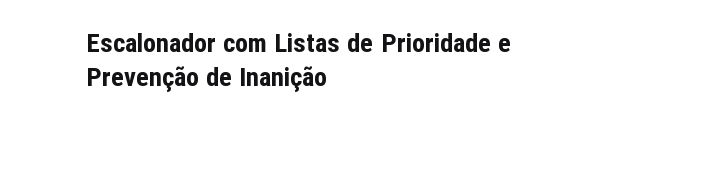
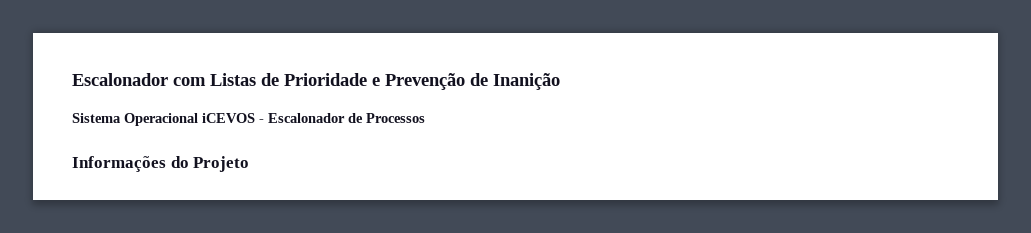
+ Sistema Operacional iCEVOS - Escalonador de Processos
+ Informações do Projeto

